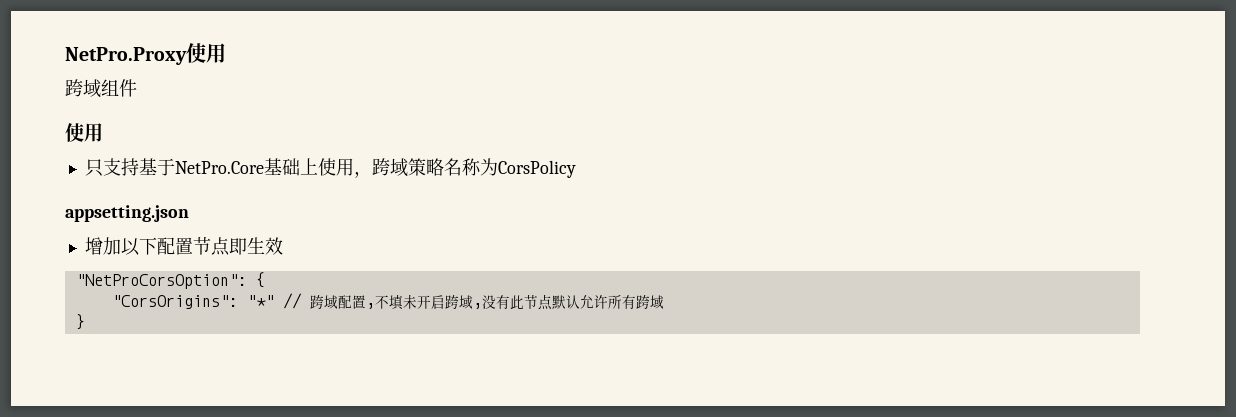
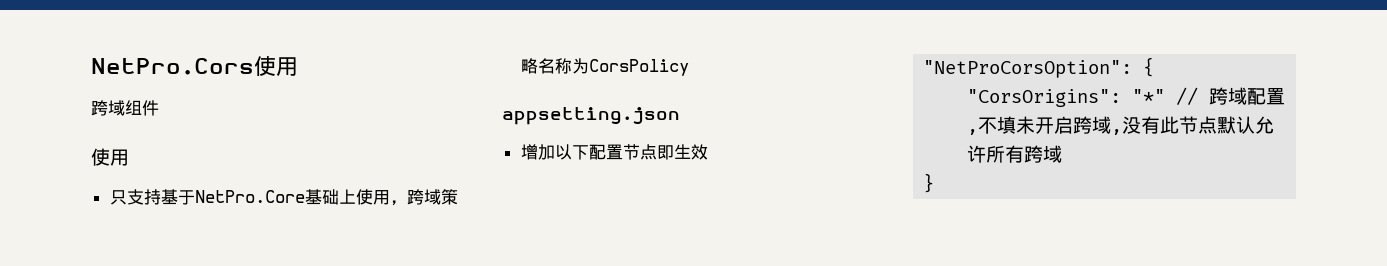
- NetPro.Proxy使用
+ NetPro.Cors使用

